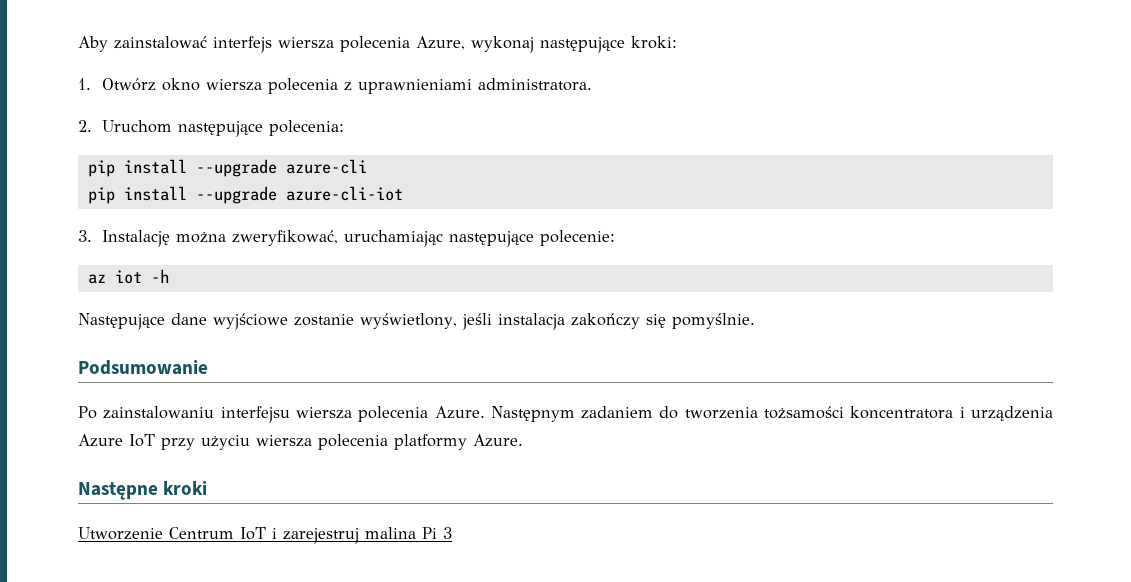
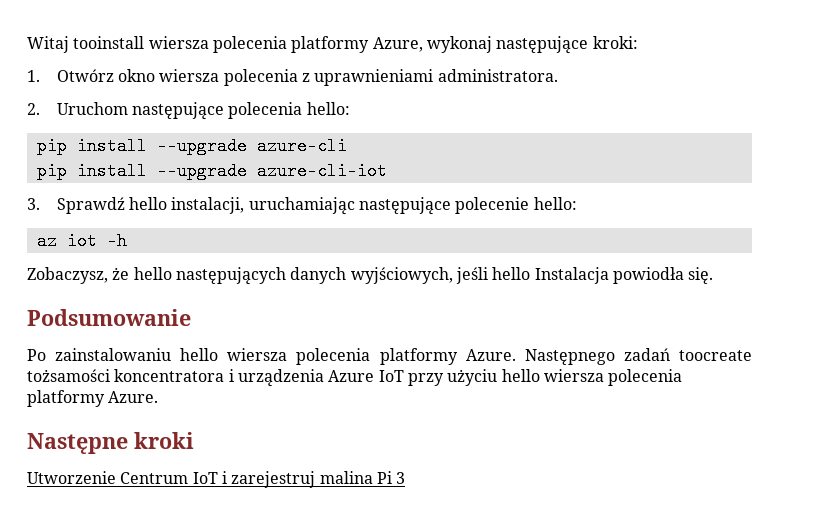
- Aby zainstalować interfejs wiersza polecenia Azure, wykonaj następujące kroki:
+ Witaj tooinstall wiersza polecenia platformy Azure, wykonaj następujące kroki:
- 2. Uruchom następujące polecenia:
+ 2. Uruchom następujące polecenia hello:
- 3. Instalację można zweryfikować, uruchamiając następujące polecenie:
+ 3. Sprawdź hello instalacji, uruchamiając następujące polecenie hello:
  az iot -h
- Następujące dane wyjściowe zostanie wyświetlony, jeśli instalacja zakończy się pomyślnie.
+ Zobaczysz, że hello następujących danych wyjściowych, jeśli hello Instalacja powiodła się.
- Po zainstalowaniu interfejsu wiersza polecenia Azure. Następnym zadaniem do tworzenia tożsamości koncentratora i urządzenia Azure IoT przy użyciu wiersza polecenia platformy Azure.
+ Po zainstalowaniu hello wiersza polecenia platformy Azure. Następnego zadań toocreate tożsamości koncentratora i urządzenia Azure IoT przy użyciu hello wiersza polecenia platformy Azure.

